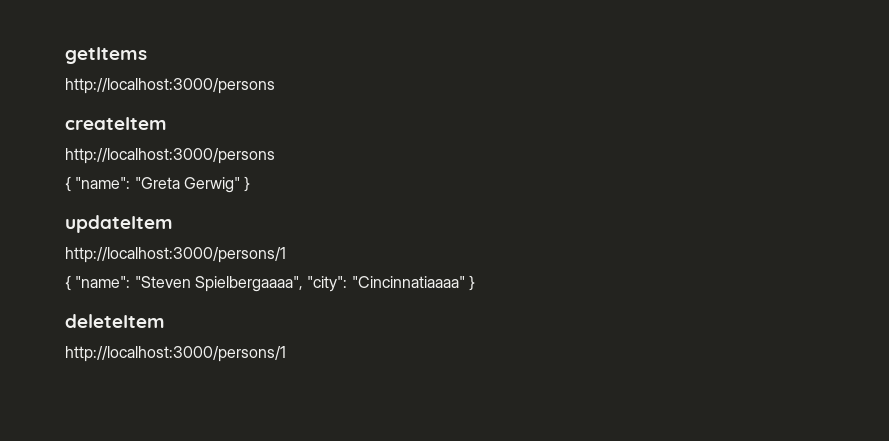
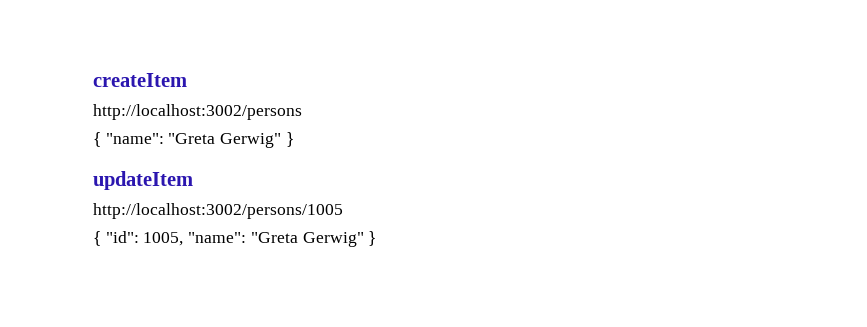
- getItems
- http://localhost:3000/persons
  createItem
- http://localhost:3000/persons
+ http://localhost:3002/persons
  updateItem
- http://localhost:3000/persons/1
- { "name": "Steven Spielbergaaaa", "city": "Cincinnatiaaaa" }
- deleteItem
- http://localhost:3000/persons/1
+ http://localhost:3002/persons/1005
+ { "id": 1005, "name": "Greta Gerwig" }

